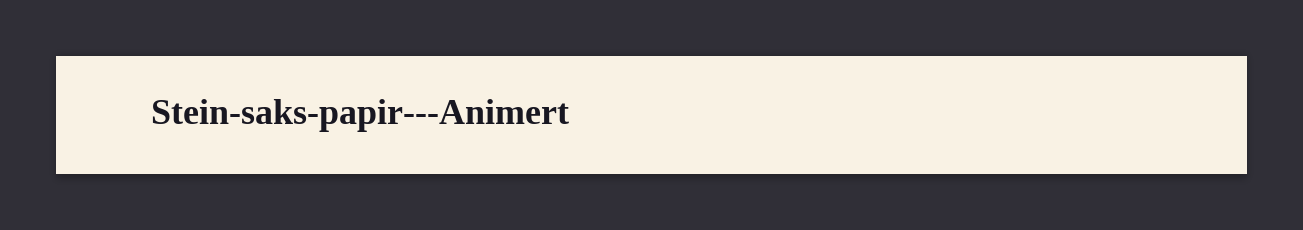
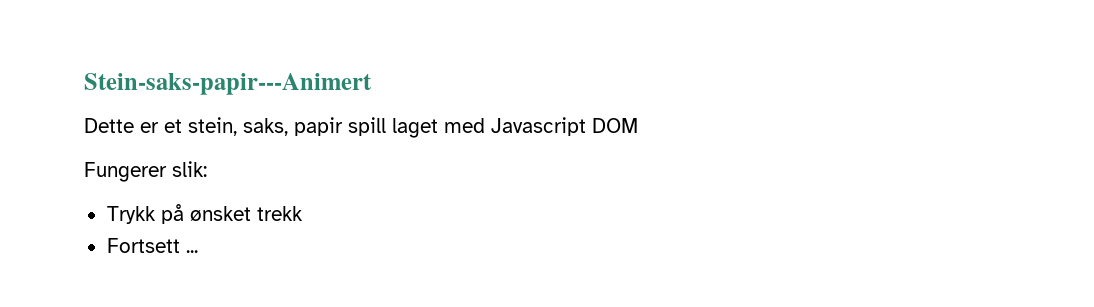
+ Dette er et stein, saks, papir spill laget med Javascript DOM
+ Fungerer slik:
+ Trykk på ønsket trekk
+ Fortsett ...

